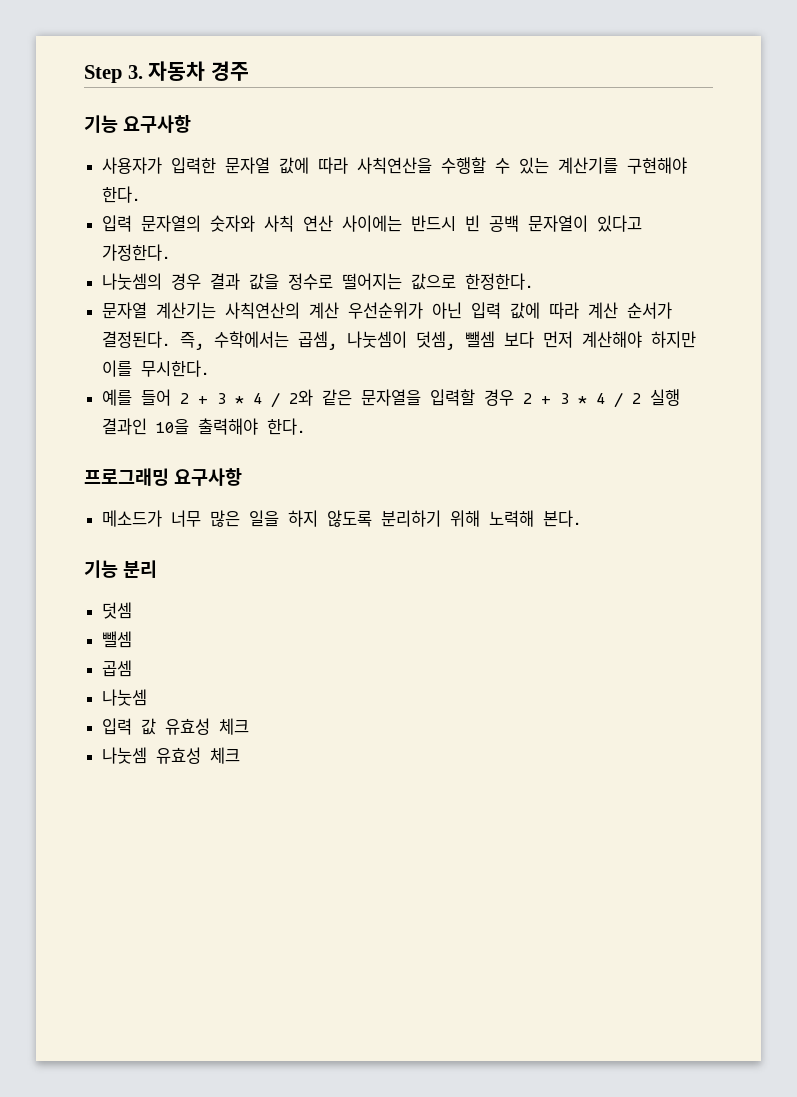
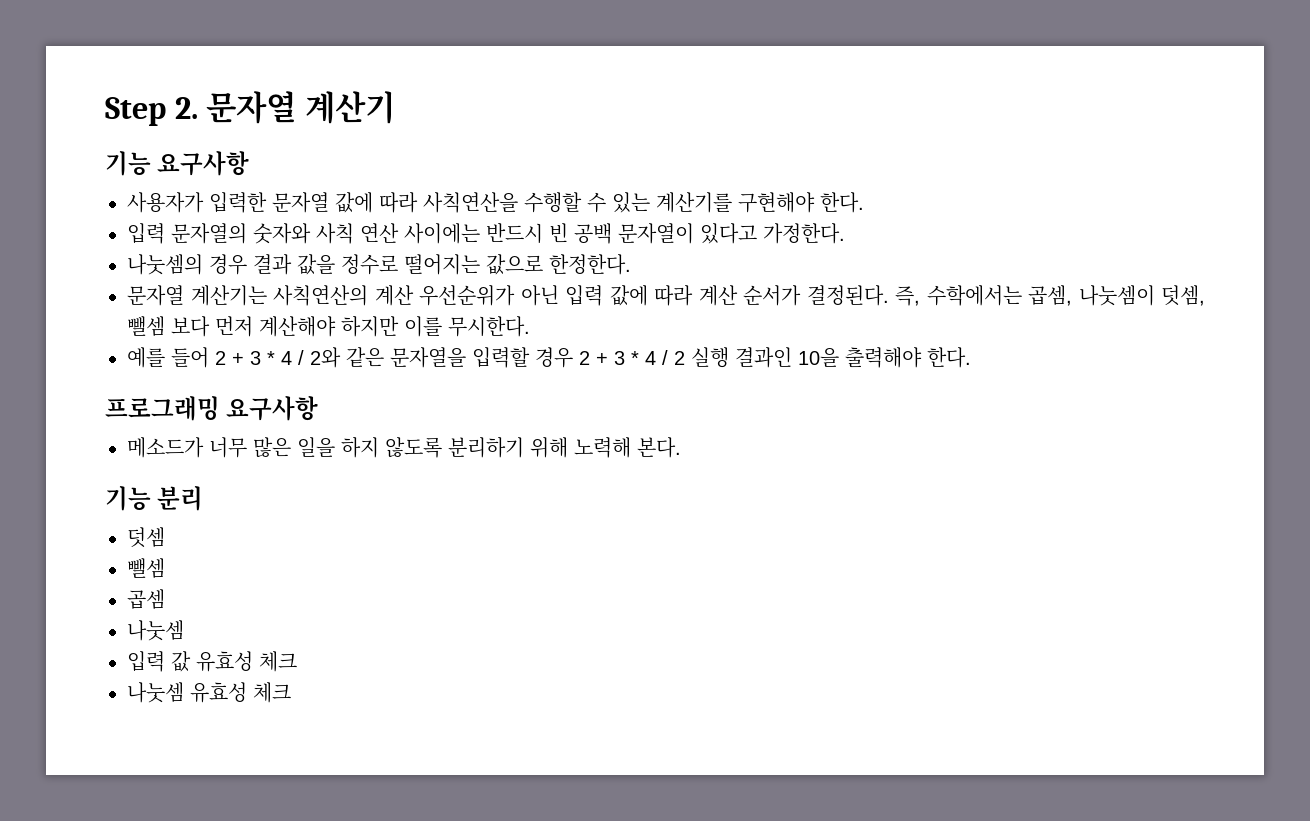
- Step 3. 자동차 경주
+ Step 2. 문자열 계산기

